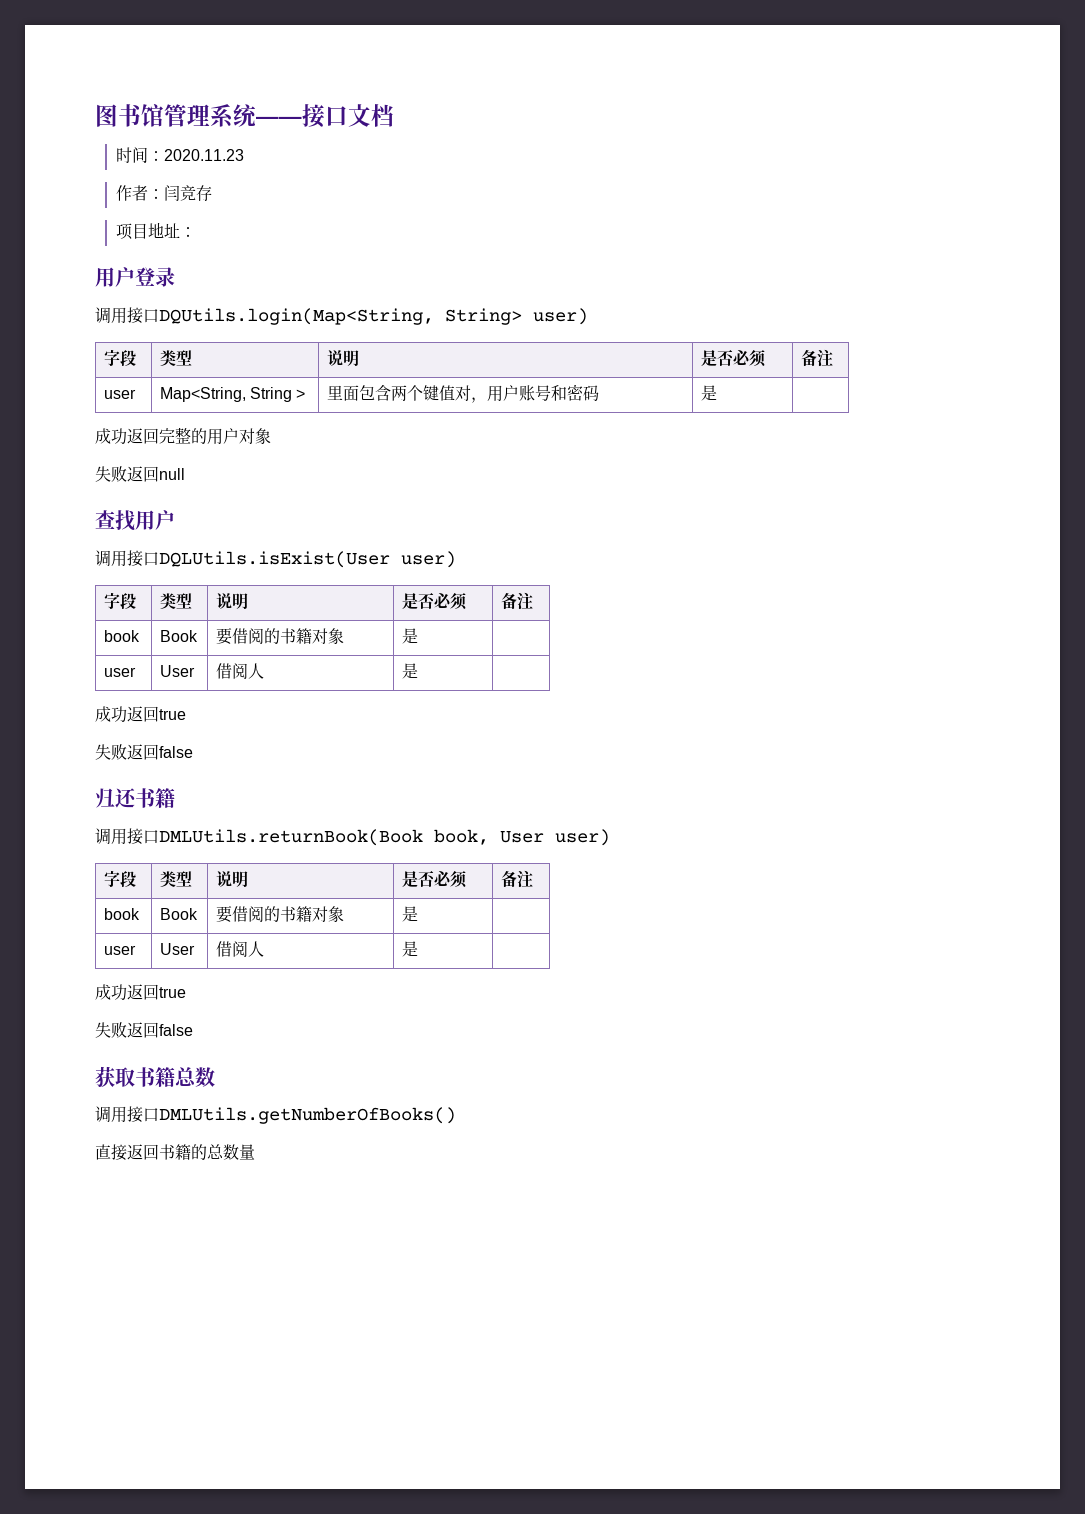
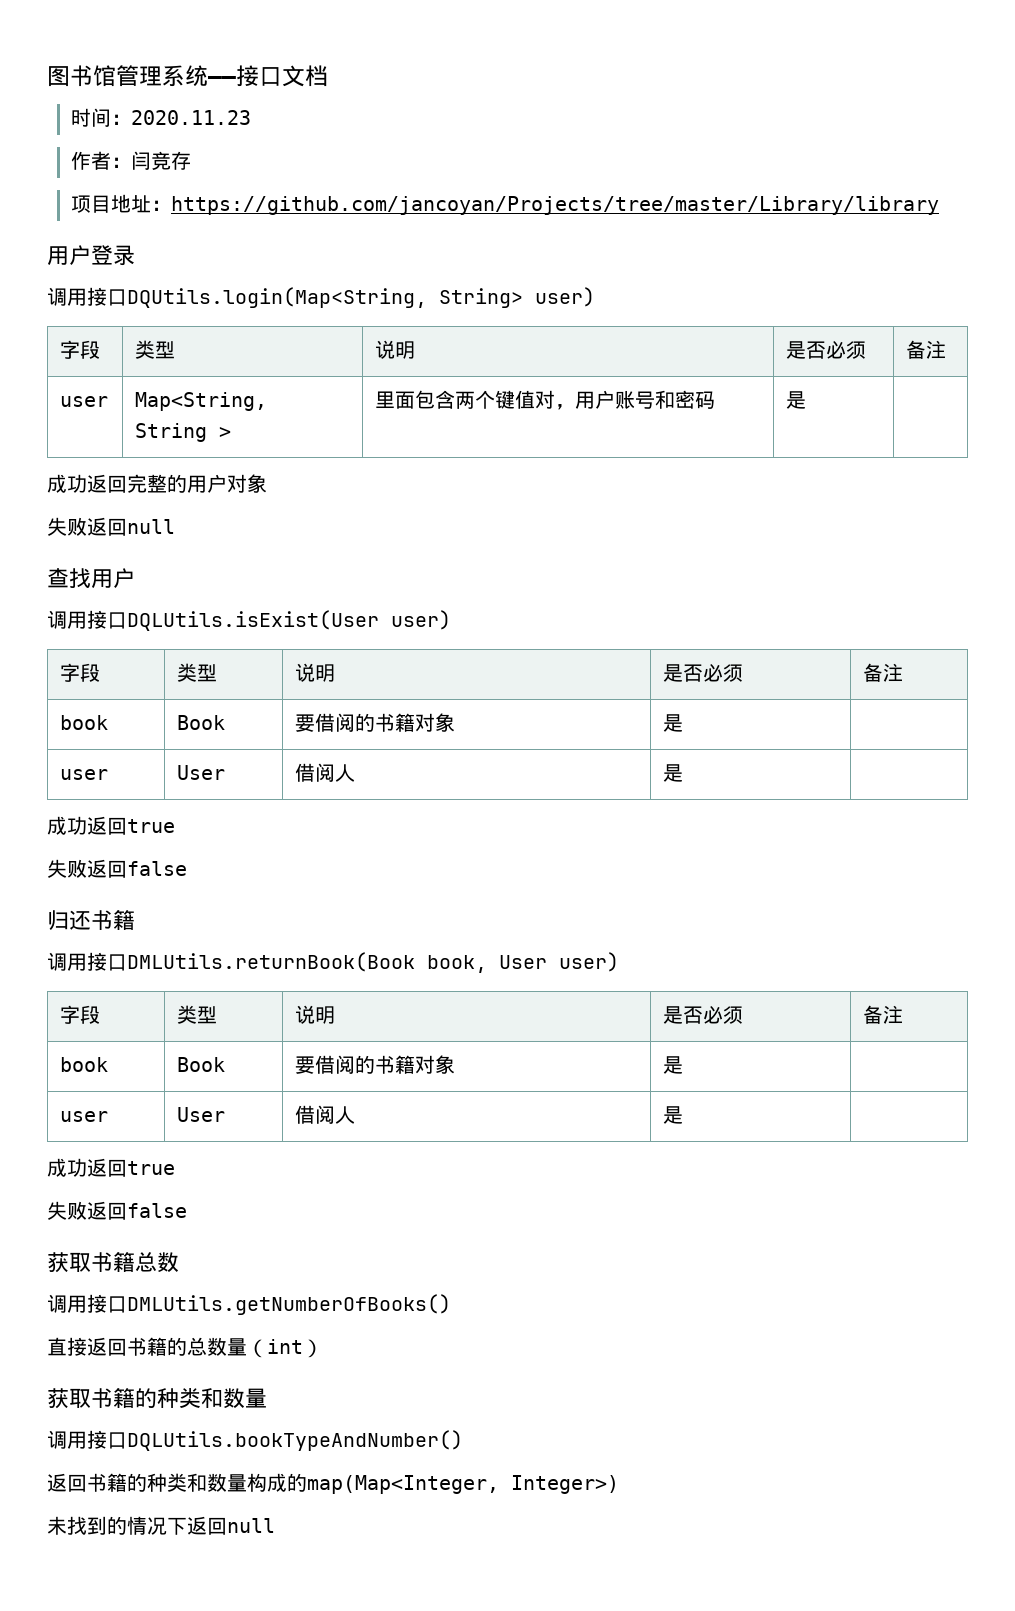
- 项目地址：
+ 项目地址：https://github.com/jancoyan/Projects/tree/master/Library/library
- 直接返回书籍的总数量
+ 直接返回书籍的总数量（int）
+ 获取书籍的种类和数量
+ 调用接口DQLUtils.bookTypeAndNumber()
+ 返回书籍的种类和数量构成的map(Map<Integer, Integer>)
+ 未找到的情况下返回null

